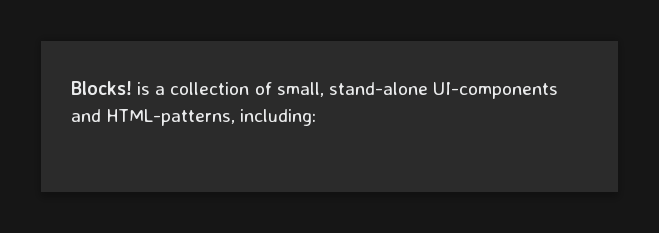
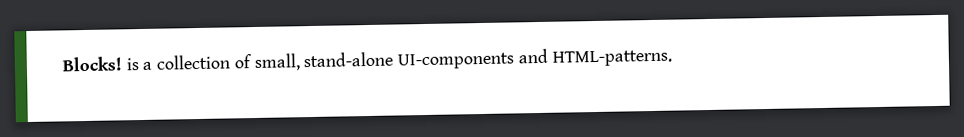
- Blocks! is a collection of small, stand-alone UI-components and HTML-patterns, including:
+ Blocks! is a collection of small, stand-alone UI-components and HTML-patterns.

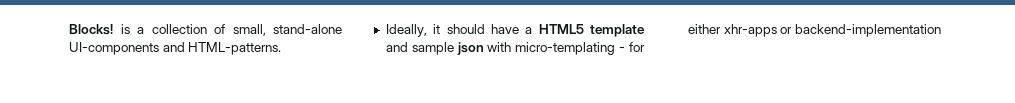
+ Ideally, it should have a HTML5 template and sample json with micro-templating - for either xhr-apps or backend-implementation

